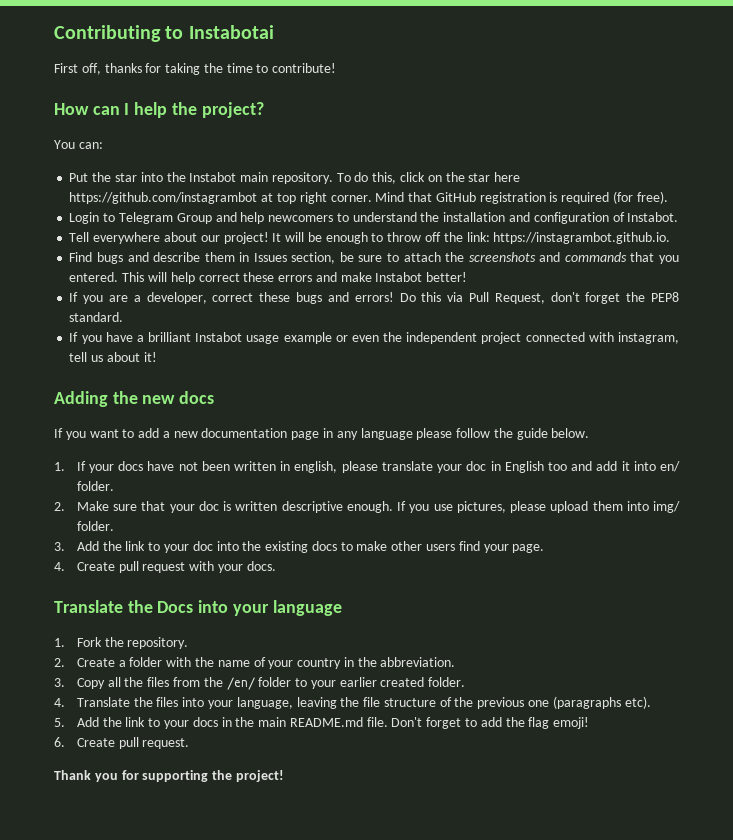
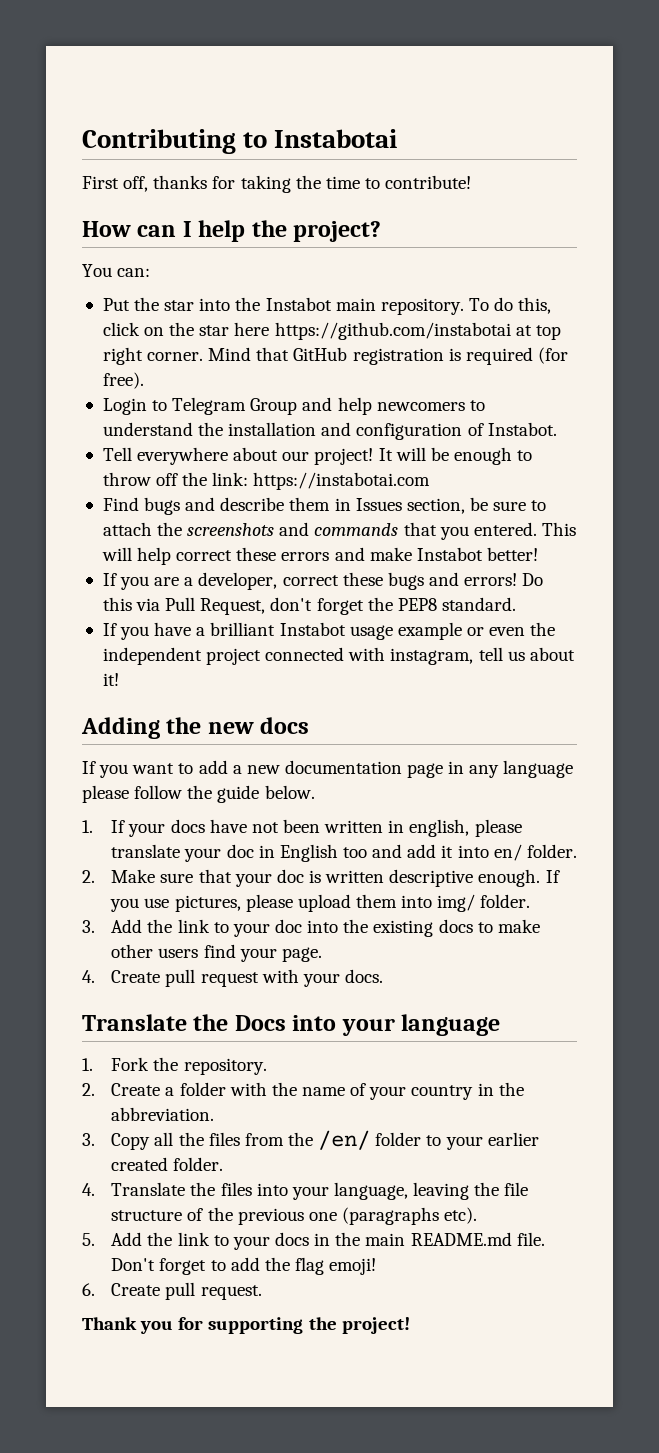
- To do this, click on the star here https://github.com/instagrambot at top right corner.
+ To do this, click on the star here https://github.com/instabotai at top right corner.
- It will be enough to throw off the link: https://instagrambot.github.io.
+ It will be enough to throw off the link: https://instabotai.com

